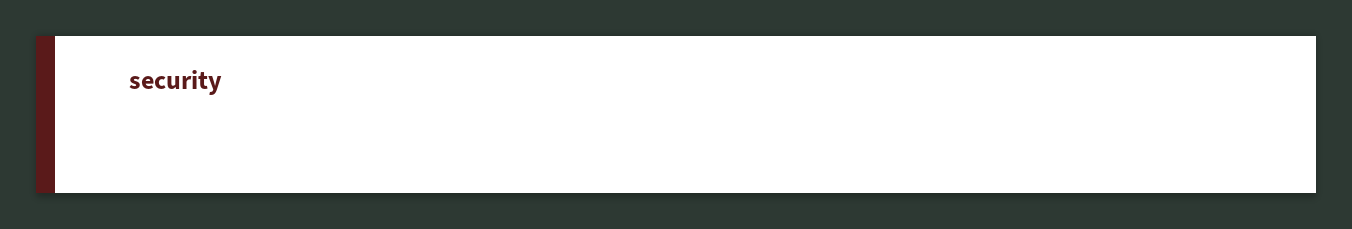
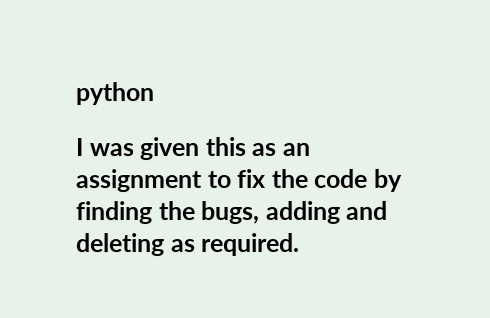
- security
+ python
+ I was given this as an assignment to fix the code by finding the bugs, adding and deleting as required.

